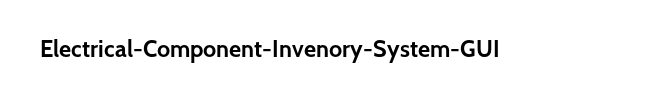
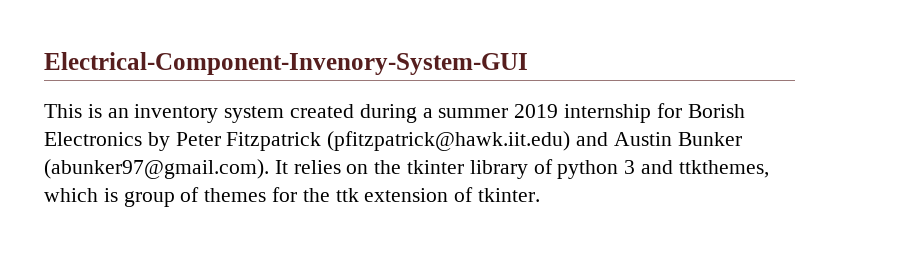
+ This is an inventory system created during a summer 2019 internship for Borish Electronics by Peter Fitzpatrick (pfitzpatrick@hawk.iit.edu) and Austin Bunker (abunker97@gmail.com). It relies on the tkinter library of python 3 and ttkthemes, which is group of themes for the ttk extension of tkinter.

